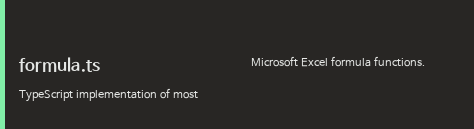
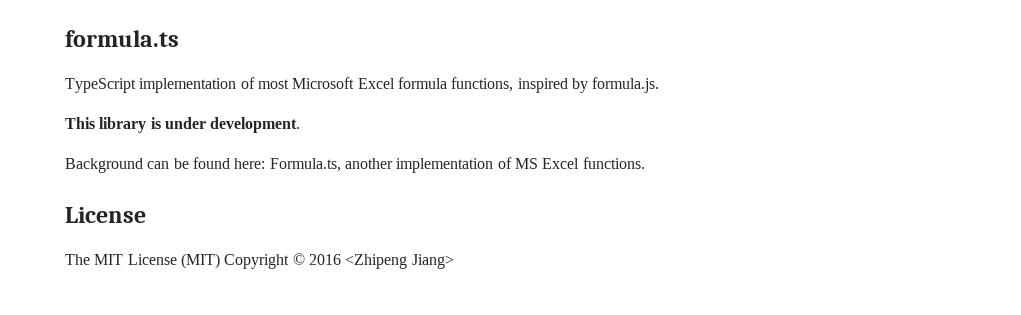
- TypeScript implementation of most Microsoft Excel formula functions.
+ TypeScript implementation of most Microsoft Excel formula functions, inspired by formula.js.
+ This library is under development.
+ Background can be found here: Formula.ts, another implementation of MS Excel functions.
+ License
+ The MIT License (MIT) Copyright © 2016 <Zhipeng Jiang>

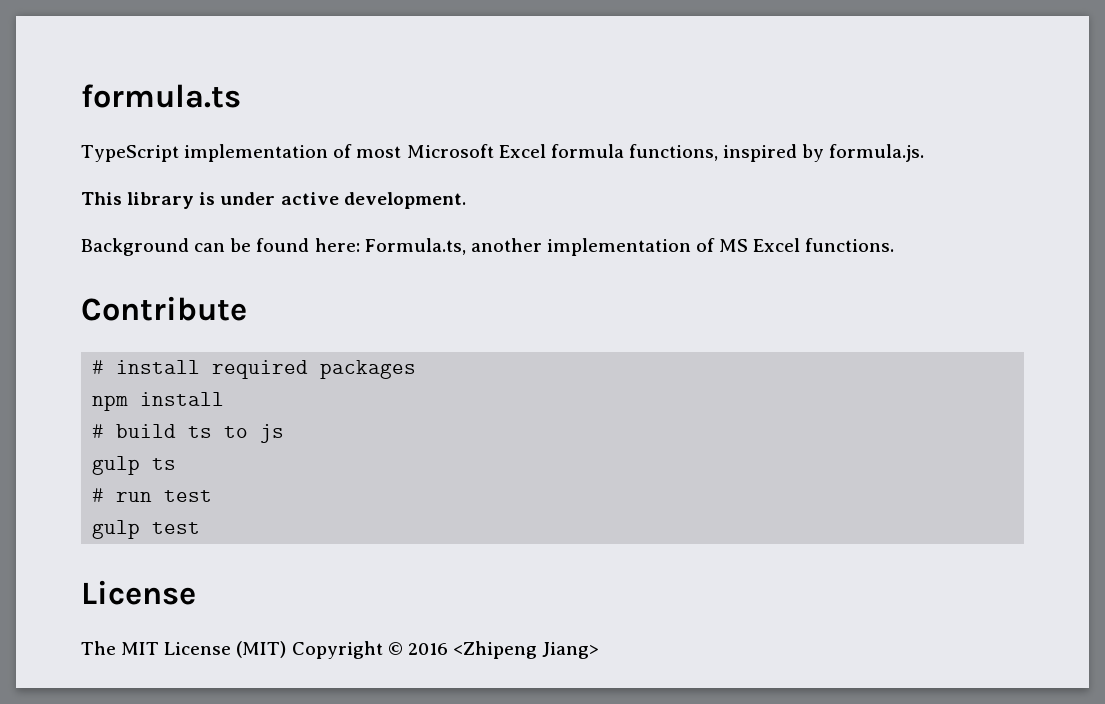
- This library is under development.
+ This library is under active development.
+ Contribute
+ # install required packages
+ npm install
+ # build ts to js
+ gulp ts
+ # run test
+ gulp test

